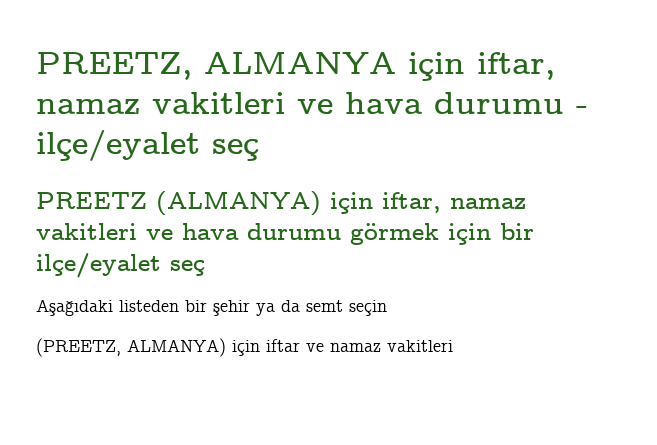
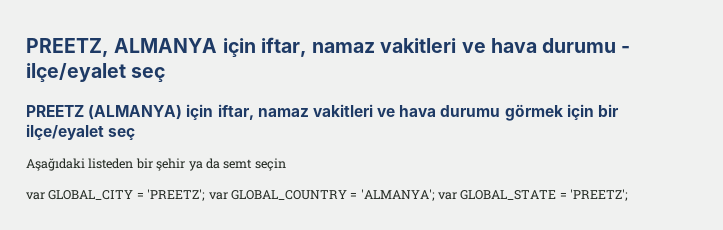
- (PREETZ, ALMANYA) için iftar ve namaz vakitleri
+ var GLOBAL_CITY = 'PREETZ'; var GLOBAL_COUNTRY = 'ALMANYA'; var GLOBAL_STATE = 'PREETZ';

